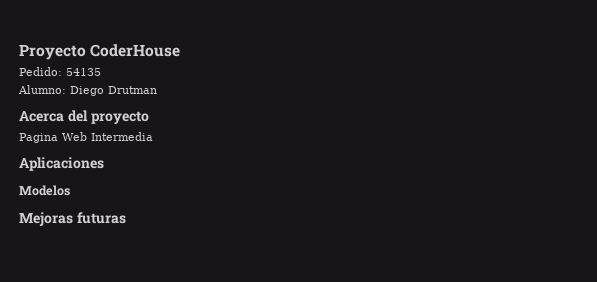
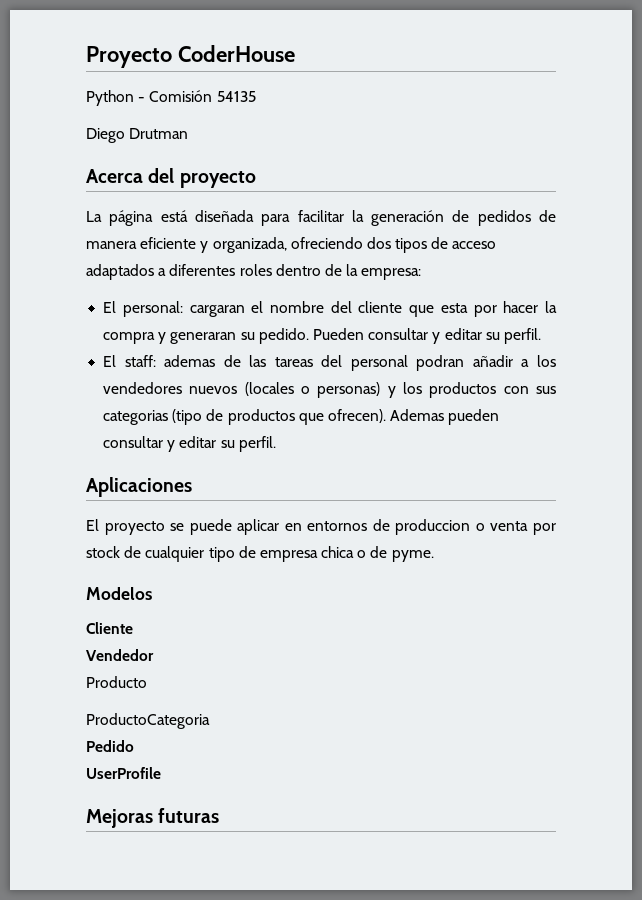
- Pedido: 54135
+ Python - Comisión 54135
- Alumno: Diego Drutman
+ Diego Drutman
- Pagina Web Intermedia
+ La página está diseñada para facilitar la generación de pedidos de manera eficiente y organizada, ofreciendo dos tipos de acceso adaptados a diferentes roles dentro de la empresa:
+ El personal: cargaran el nombre del cliente que esta por hacer la compra y generaran su pedido. Pueden consultar y editar su perfil.
+ El staff: ademas de las tareas del personal podran añadir a los vendedores nuevos (locales o personas) y los productos con sus categorias (tipo de productos que ofrecen). Ademas pueden consultar y editar su perfil.
  Aplicaciones
+ El proyecto se puede aplicar en entornos de produccion o venta por stock de cualquier tipo de empresa chica o de pyme.
  Modelos
+ Cliente
+ Vendedor
+ Producto
+ ProductoCategoria
+ Pedido
+ UserProfile

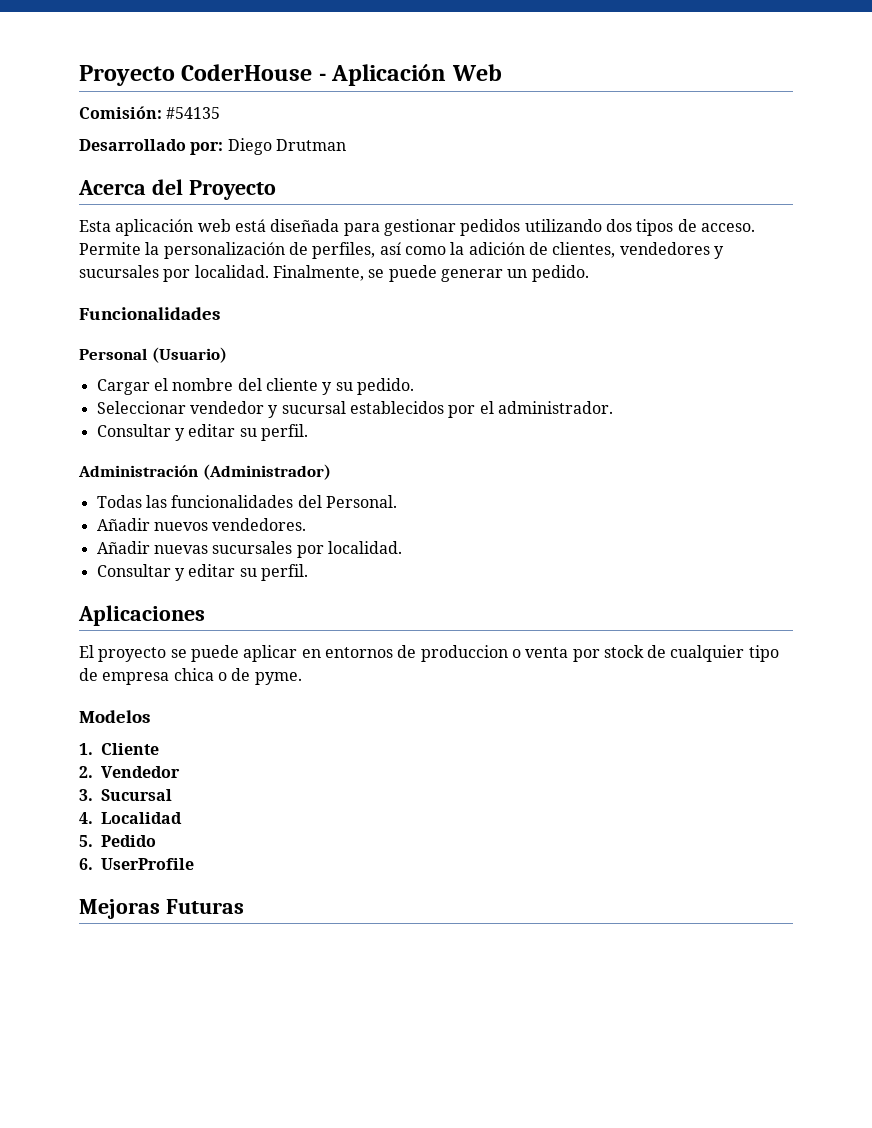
- Proyecto CoderHouse
- Python - Comisión 54135
- Diego Drutman
- Acerca del proyecto
- La página está diseñada para facilitar la generación de pedidos de manera eficiente y organizada, ofreciendo dos tipos de acceso adaptados a diferentes roles dentro de la empresa:
- El personal: cargaran el nombre del cliente que esta por hacer la compra y generaran su pedido. Pueden consultar y editar su perfil.
- El staff: ademas de las tareas del personal podran añadir a los vendedores nuevos (locales o personas) y los productos con sus categorias (tipo de productos que ofrecen). Ademas pueden consultar y editar su perfil.
+ Proyecto CoderHouse - Aplicación Web
+ Comisión: #54135
+ Desarrollado por: Diego Drutman
+ Acerca del Proyecto
+ Esta aplicación web está diseñada para gestionar pedidos utilizando dos tipos de acceso. Permite la personalización de perfiles, así como la adición de clientes, vendedores y sucursales por localidad. Finalmente, se puede generar un pedido.
+ Funcionalidades
+ Personal (Usuario)
+ Cargar el nombre del cliente y su pedido.
+ Seleccionar vendedor y sucursal establecidos por el administrador.
+ Consultar y editar su perfil.
+ Administración (Administrador)
+ Todas las funcionalidades del Personal.
+ Añadir nuevos vendedores.
+ Añadir nuevas sucursales por localidad.
+ Consultar y editar su perfil.
- Cliente
+ 1. Cliente
- Vendedor
+ 2. Vendedor
- Producto
- ProductoCategoria
- Pedido
+ 3. Sucursal
+ 4. Localidad
+ 5. Pedido
- UserProfile
+ 6. UserProfile
- Mejoras futuras
+ Mejoras Futuras

